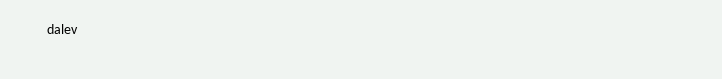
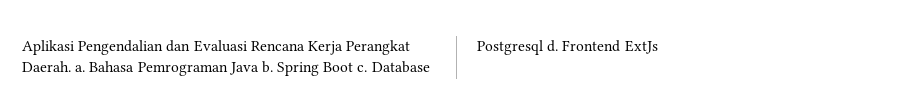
- dalev
+ Aplikasi Pengendalian dan Evaluasi Rencana Kerja Perangkat Daerah. a. Bahasa Pemrograman Java b. Spring Boot c. Database Postgresql d. Frontend ExtJs

